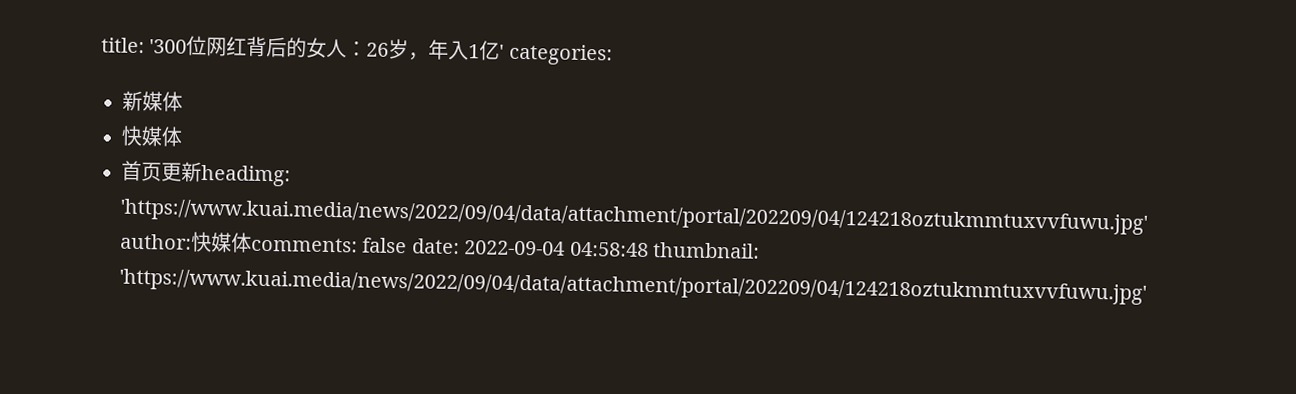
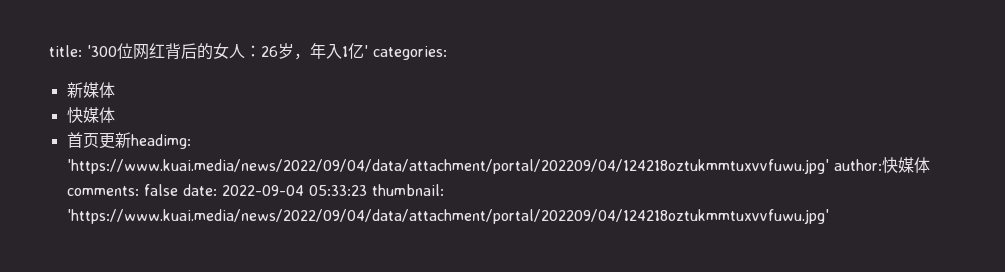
- 首页更新headimg: 'https://www.kuai.media/news/2022/09/04/data/attachment/portal/202209/04/124218oztukmmtuxvvfuwu.jpg' author:快媒体comments: false date: 2022-09-04 04:58:48 thumbnail: 'https://www.kuai.media/news/2022/09/04/data/attachment/portal/202209/04/124218oztukmmtuxvvfuwu.jpg'
+ 首页更新headimg: 'https://www.kuai.media/news/2022/09/04/data/attachment/portal/202209/04/124218oztukmmtuxvvfuwu.jpg' author:快媒体comments: false date: 2022-09-04 05:33:23 thumbnail: 'https://www.kuai.media/news/2022/09/04/data/attachment/portal/202209/04/124218oztukmmtuxvvfuwu.jpg'

